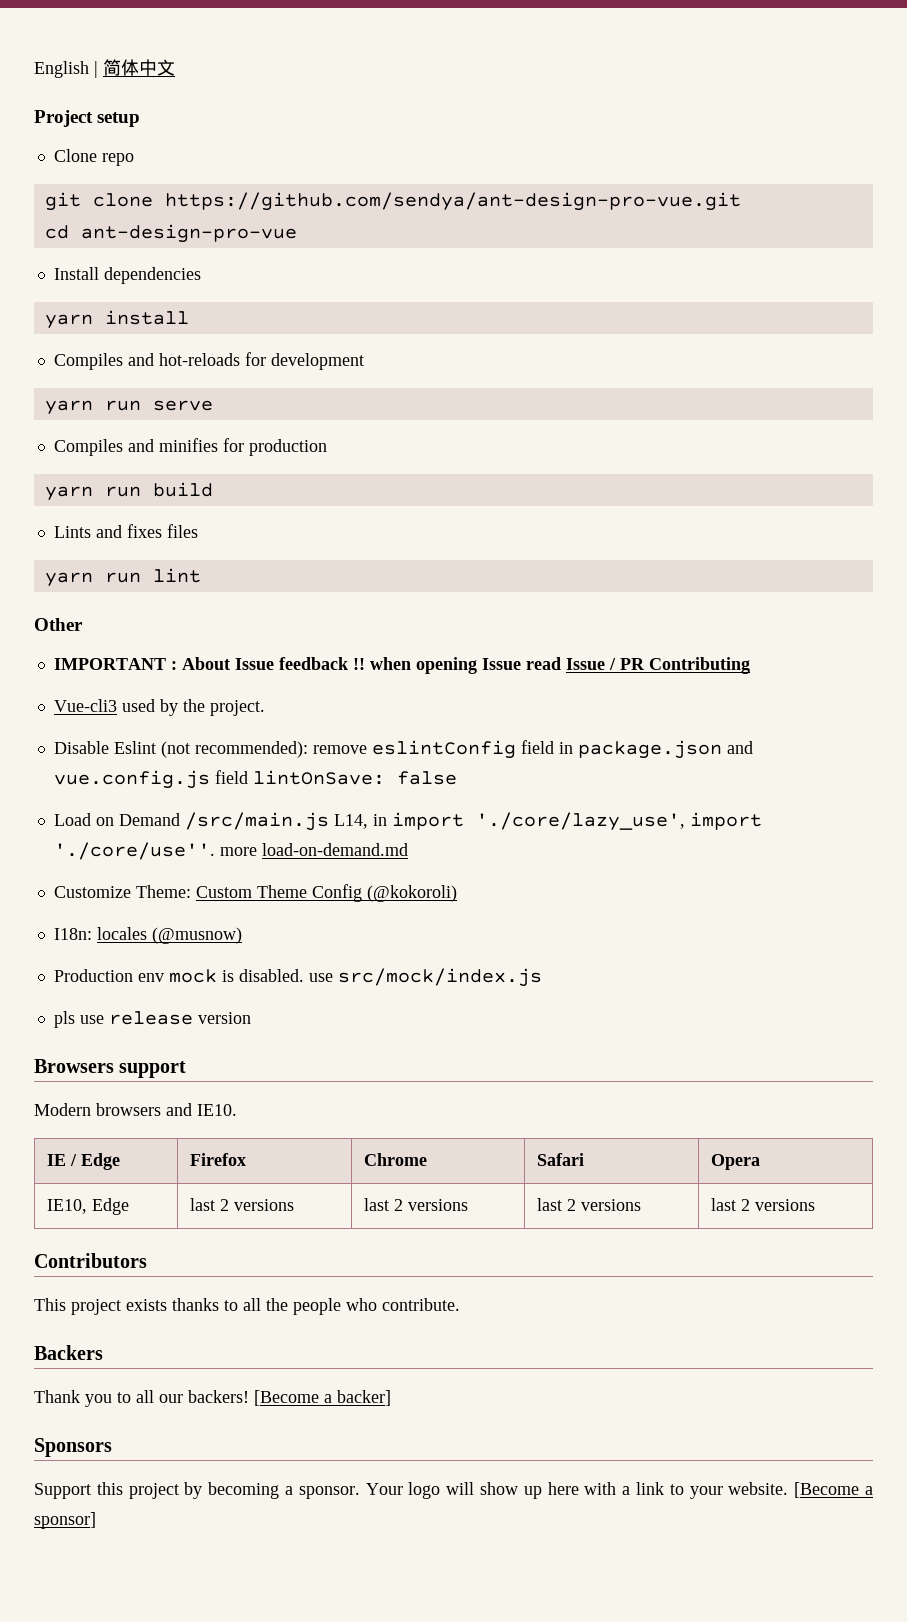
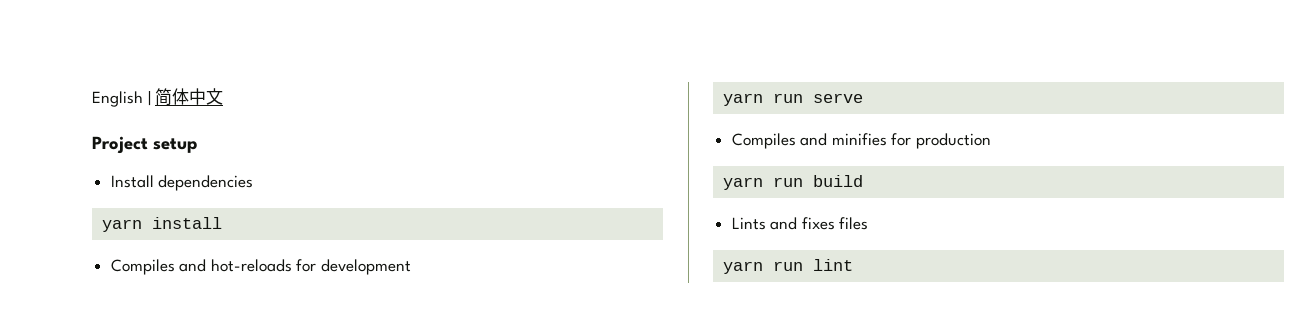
- Clone repo
- git clone https://github.com/sendya/ant-design-pro-vue.git
- cd ant-design-pro-vue
- Other
- IMPORTANT : About Issue feedback !! when opening Issue read Issue / PR Contributing
- Vue-cli3 used by the project.
- Disable Eslint (not recommended): remove eslintConfig field in package.json and vue.config.js field lintOnSave: false
- Load on Demand /src/main.js L14, in import './core/lazy_use', import './core/use''. more load-on-demand.md
- Customize Theme: Custom Theme Config (@kokoroli)
- I18n: locales (@musnow)
- Production env mock is disabled. use src/mock/index.js
- pls use release version
- Browsers support
- Modern browsers and IE10.
- IE / Edge | Firefox | Chrome | Safari | Opera
- IE10, Edge | last 2 versions | last 2 versions | last 2 versions | last 2 versions
- Contributors
- This project exists thanks to all the people who contribute.
- Backers
- Thank you to all our backers! [Become a backer]
- Sponsors
- Support this project by becoming a sponsor. Your logo will show up here with a link to your website. [Become a sponsor]

